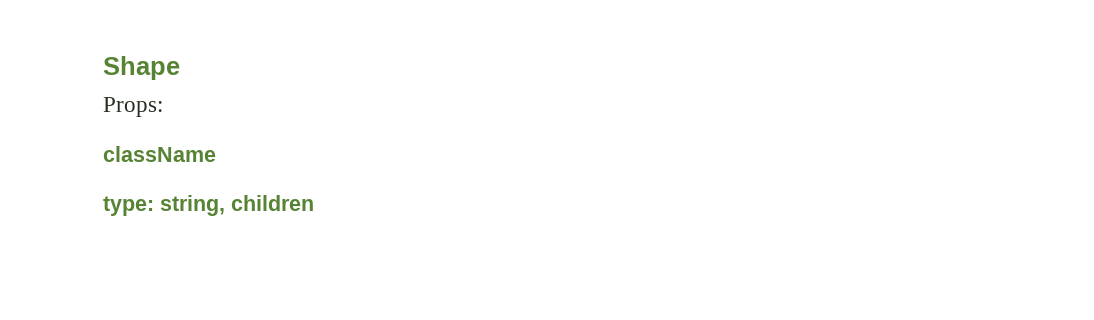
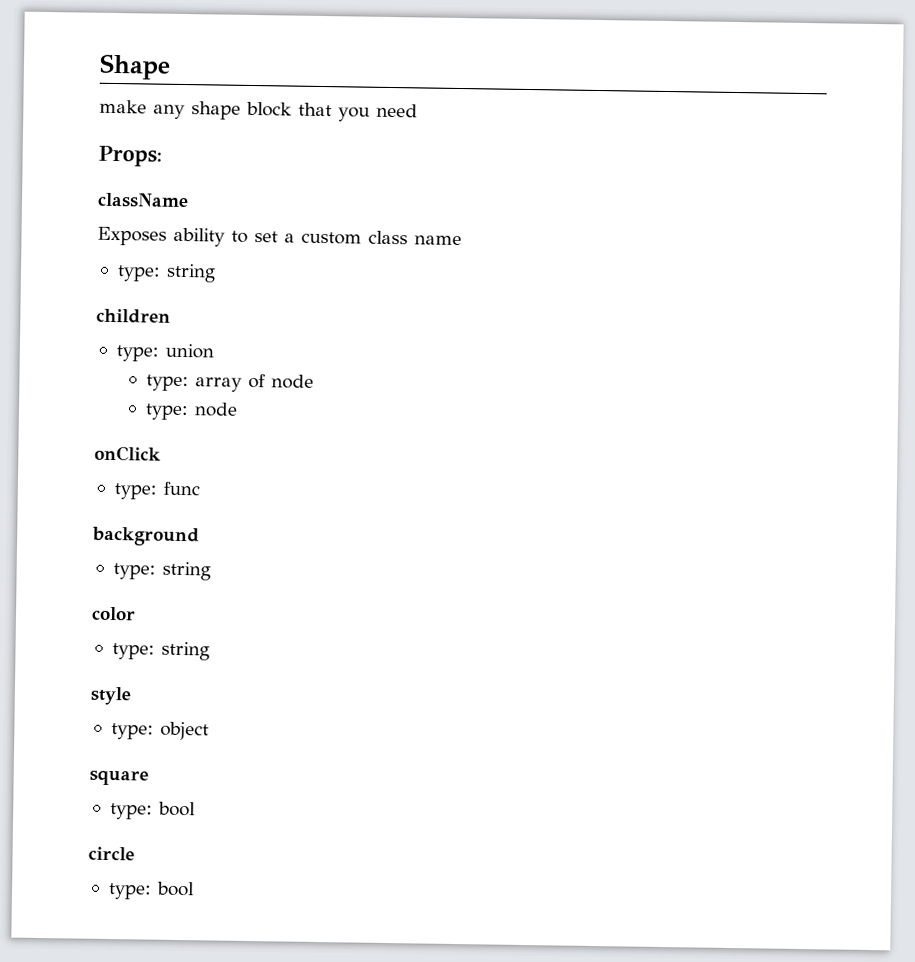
+ make any shape block that you need
  Props:
  className
- type: string, children
+ Exposes ability to set a custom class name
+ type: string
+ children
+ type: union
+ type: array of node
+ type: node
+ onClick
+ type: func
+ background
+ type: string
+ color
+ type: string
+ style
+ type: object
+ square
+ type: bool
+ circle
+ type: bool

